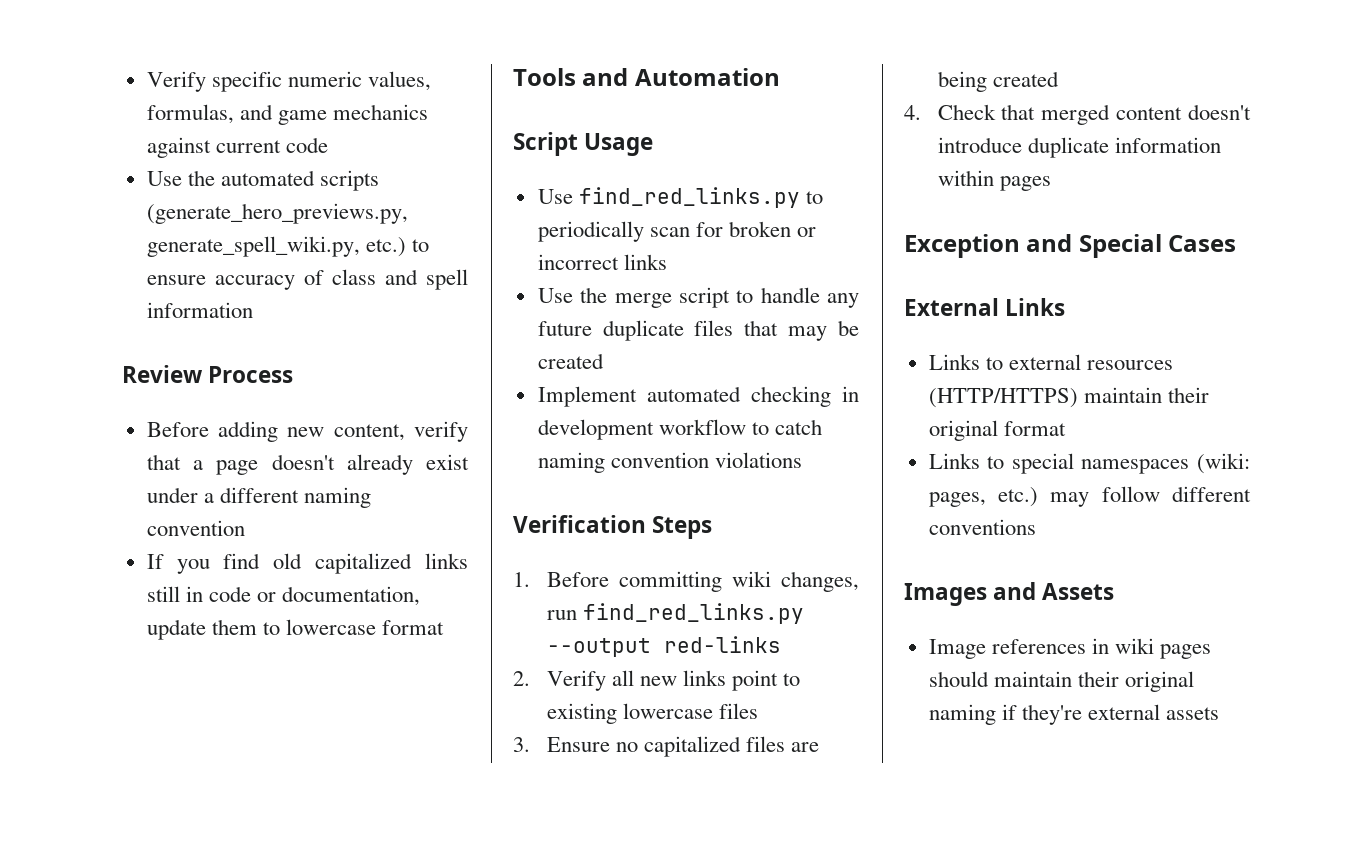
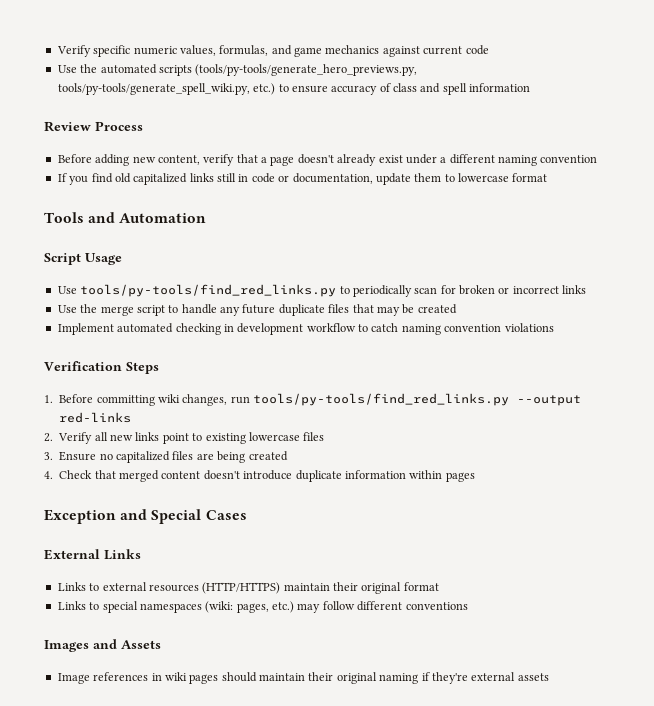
- Use the automated scripts (generate_hero_previews.py, generate_spell_wiki.py, etc.) to ensure accuracy of class and spell information
+ Use the automated scripts (tools/py-tools/generate_hero_previews.py, tools/py-tools/generate_spell_wiki.py, etc.) to ensure accuracy of class and spell information
- Use find_red_links.py to periodically scan for broken or incorrect links
+ Use tools/py-tools/find_red_links.py to periodically scan for broken or incorrect links
- 1. Before committing wiki changes, run find_red_links.py --output red-links
+ 1. Before committing wiki changes, run tools/py-tools/find_red_links.py --output red-links

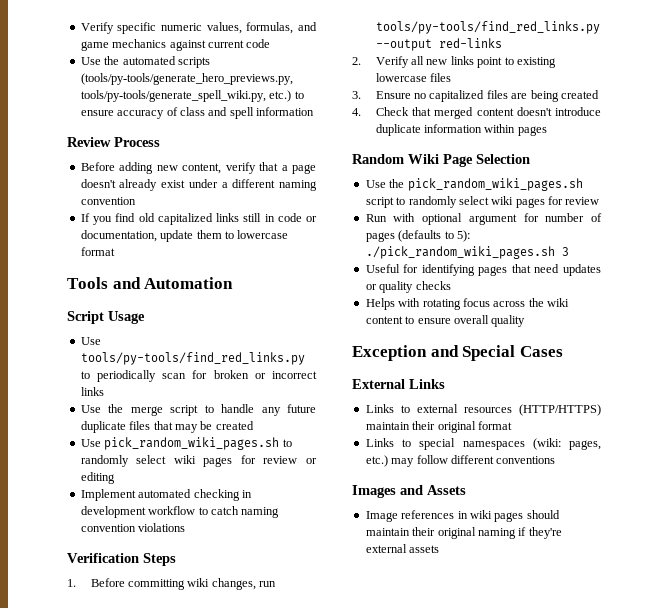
+ Use pick_random_wiki_pages.sh to randomly select wiki pages for review or editing
+ Random Wiki Page Selection
+ Use the pick_random_wiki_pages.sh script to randomly select wiki pages for review
+ Run with optional argument for number of pages (defaults to 5): ./pick_random_wiki_pages.sh 3
+ Useful for identifying pages that need updates or quality checks
+ Helps with rotating focus across the wiki content to ensure overall quality

